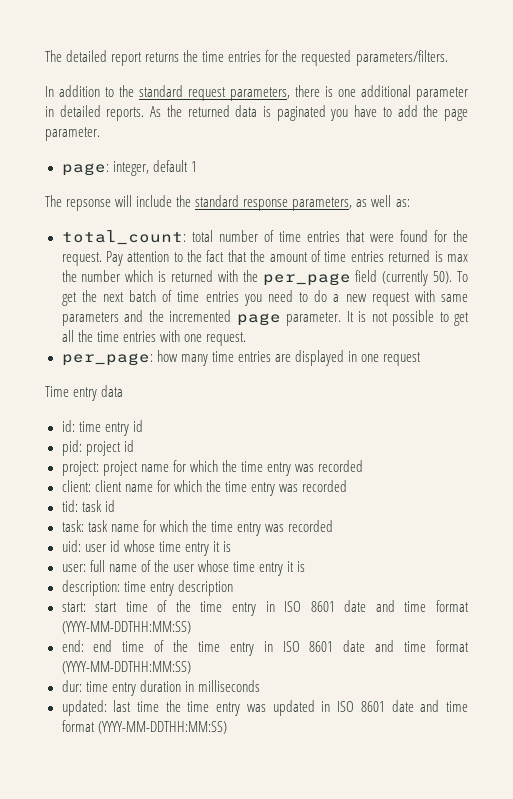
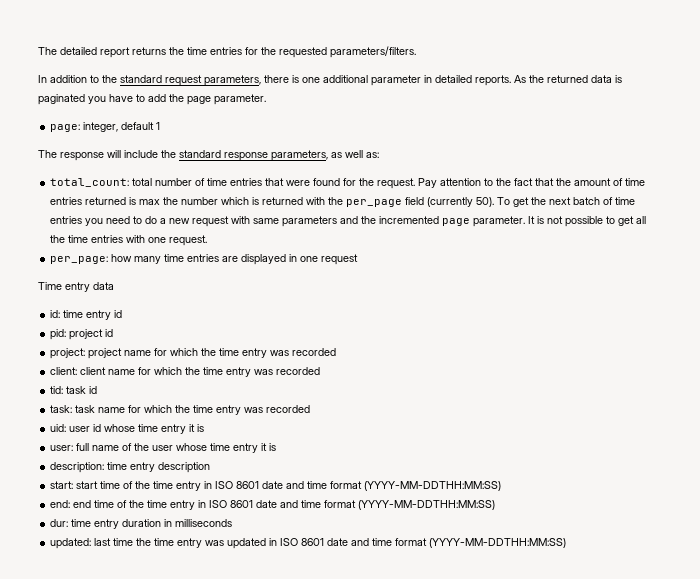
- The repsonse will include the standard response parameters, as well as:
+ The response will include the standard response parameters, as well as:

